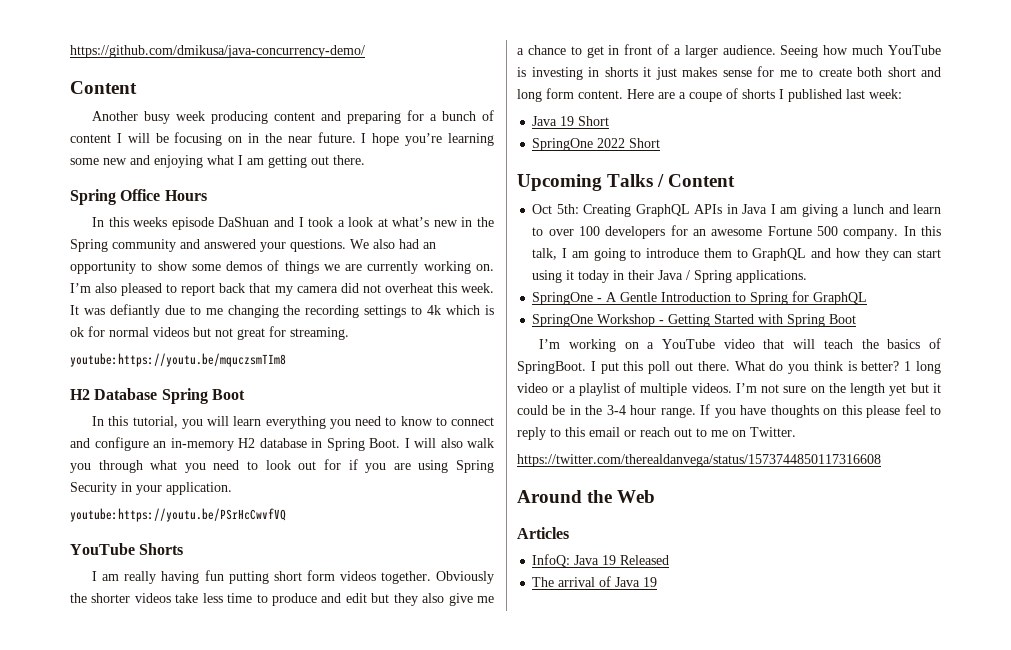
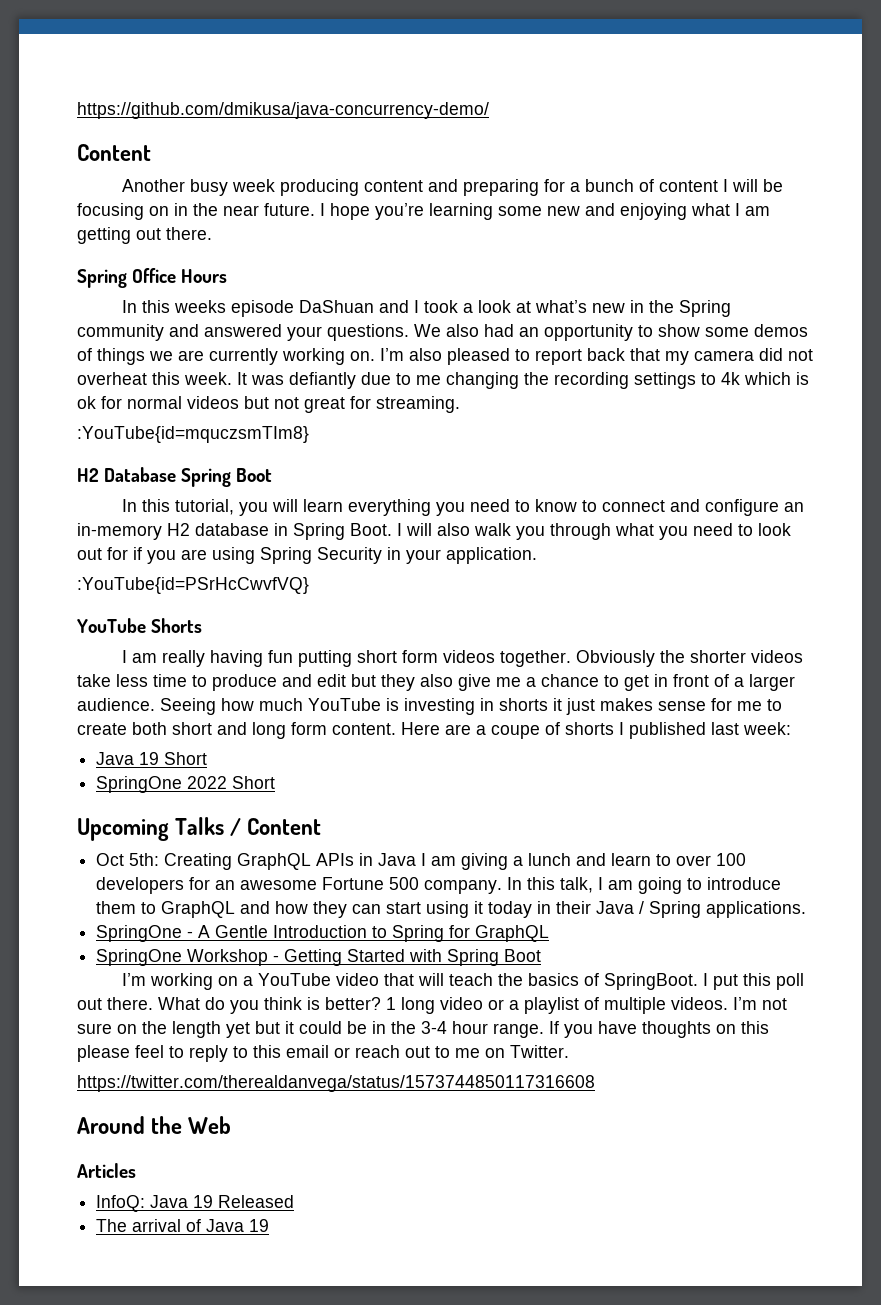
- youtube:https://youtu.be/mquczsmTIm8
+ :YouTube{id=mquczsmTIm8}
- youtube:https://youtu.be/PSrHcCwvfVQ
+ :YouTube{id=PSrHcCwvfVQ}

